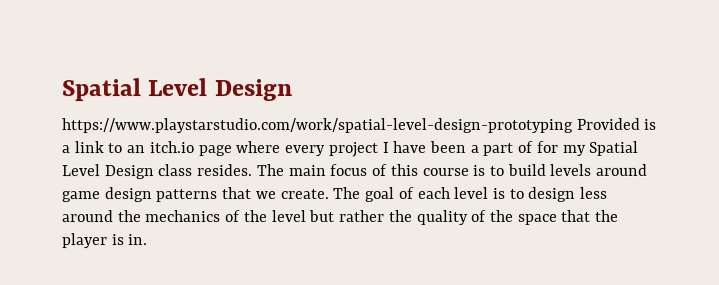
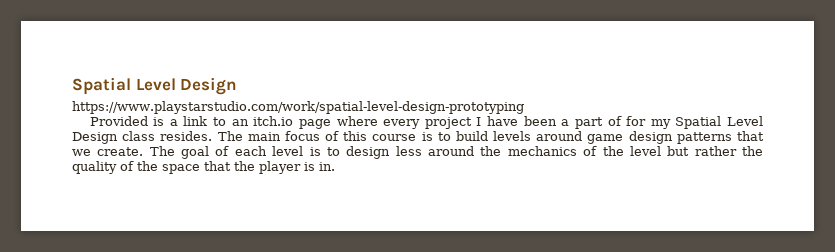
- https://www.playstarstudio.com/work/spatial-level-design-prototyping Provided is a link to an itch.io page where every project I have been a part of for my Spatial Level Design class resides.
+ https://www.playstarstudio.com/work/spatial-level-design-prototyping
+ Provided is a link to an itch.io page where every project I have been a part of for my Spatial Level Design class resides.

